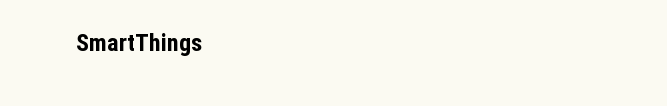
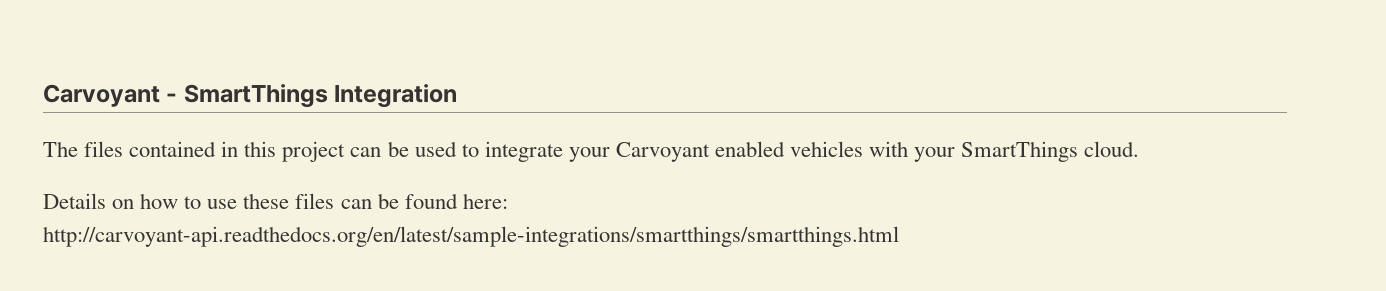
- SmartThings
+ Carvoyant - SmartThings Integration
+ The files contained in this project can be used to integrate your Carvoyant enabled vehicles with your SmartThings cloud.
+ Details on how to use these files can be found here: http://carvoyant-api.readthedocs.org/en/latest/sample-integrations/smartthings/smartthings.html

